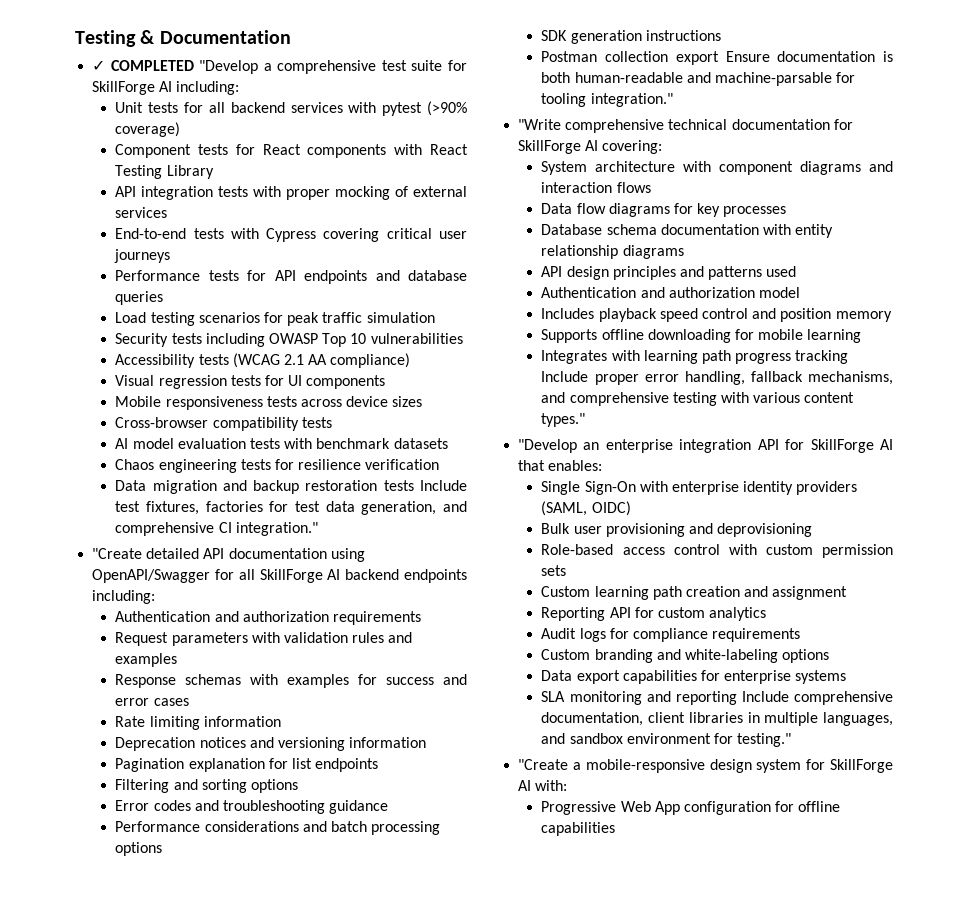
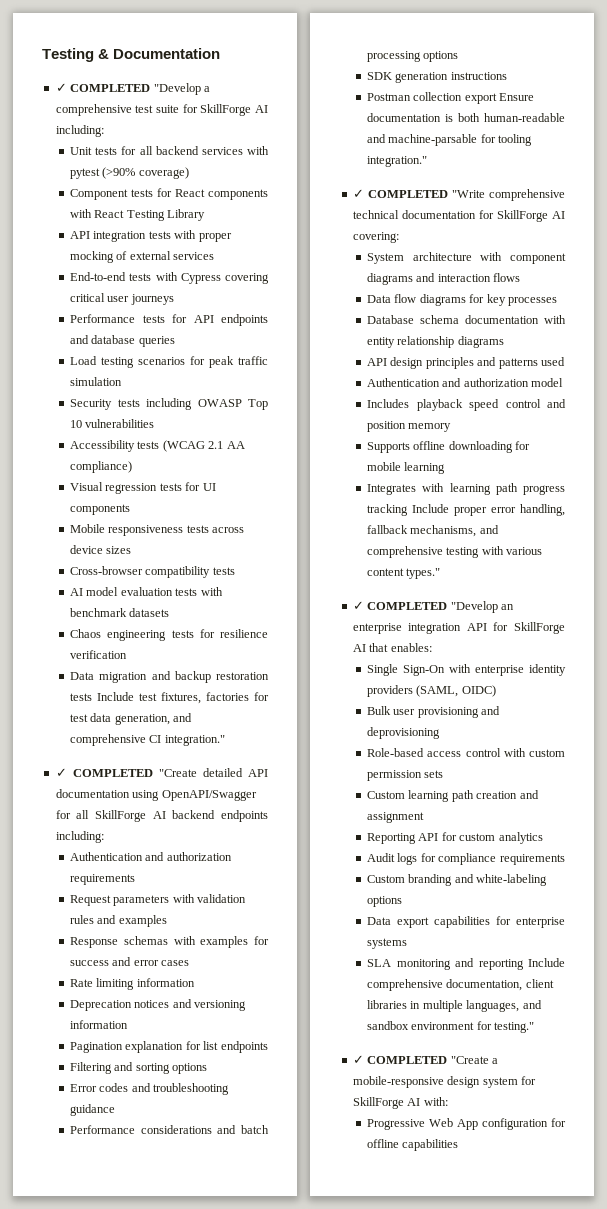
- "Create detailed API documentation using OpenAPI/Swagger for all SkillForge AI backend endpoints including:
+ ✓ COMPLETED "Create detailed API documentation using OpenAPI/Swagger for all SkillForge AI backend endpoints including:
- "Write comprehensive technical documentation for SkillForge AI covering:
+ ✓ COMPLETED "Write comprehensive technical documentation for SkillForge AI covering:
- "Develop an enterprise integration API for SkillForge AI that enables:
+ ✓ COMPLETED "Develop an enterprise integration API for SkillForge AI that enables:
- "Create a mobile-responsive design system for SkillForge AI with:
+ ✓ COMPLETED "Create a mobile-responsive design system for SkillForge AI with:

